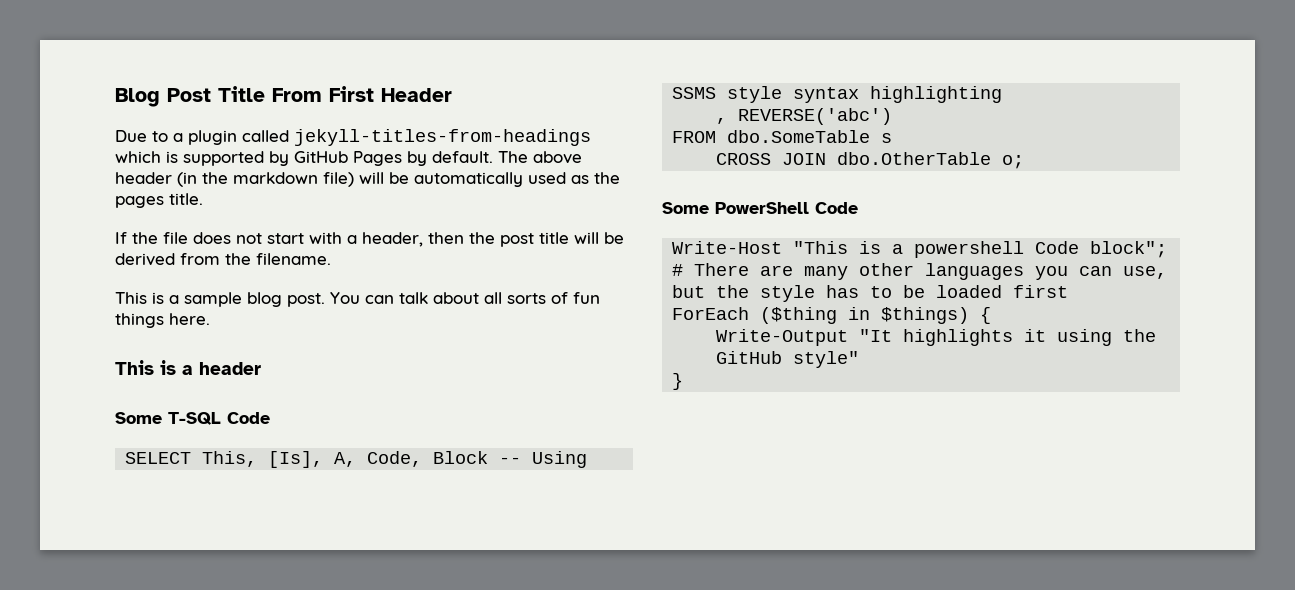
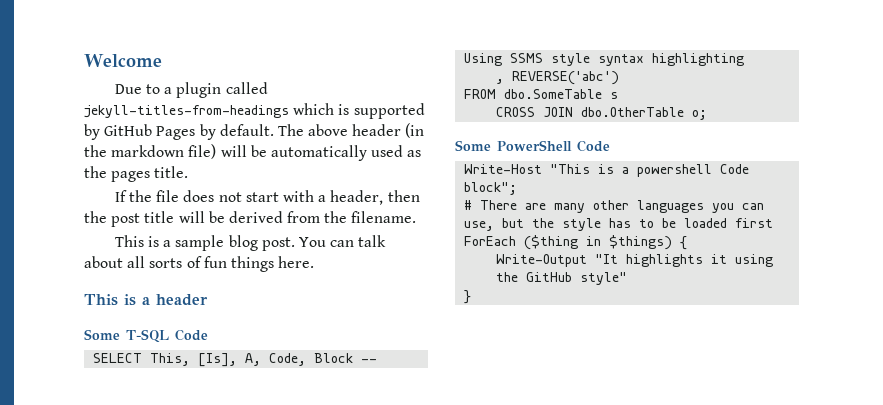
- Blog Post Title From First Header
+ Welcome

